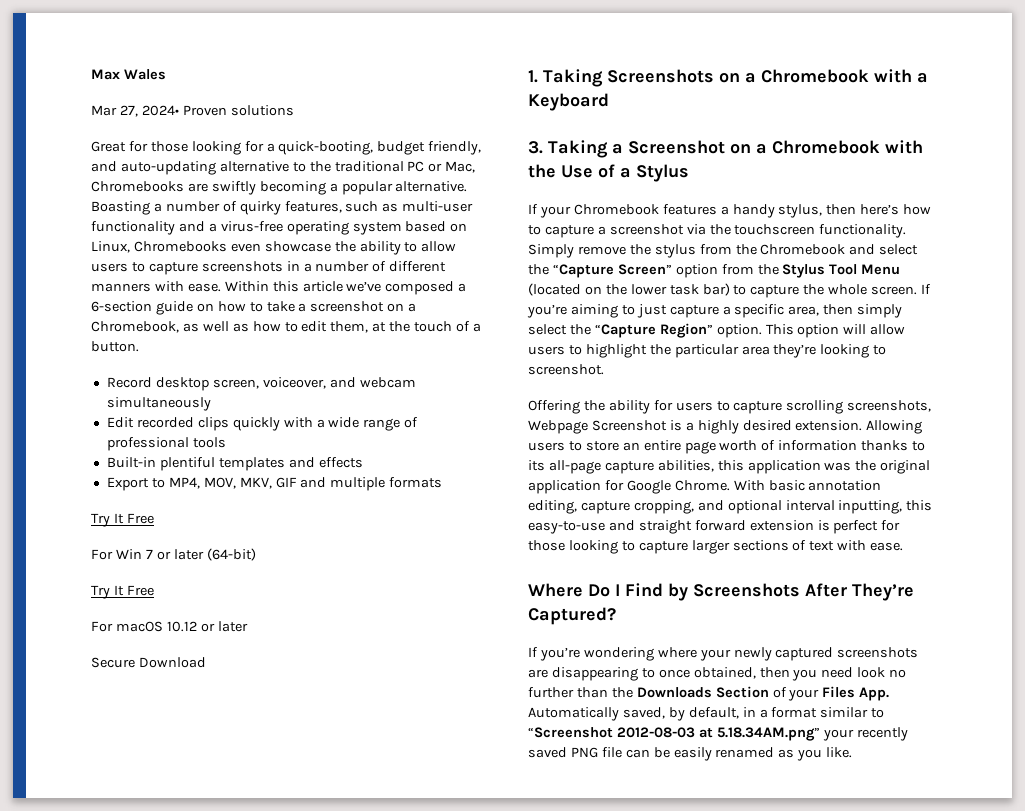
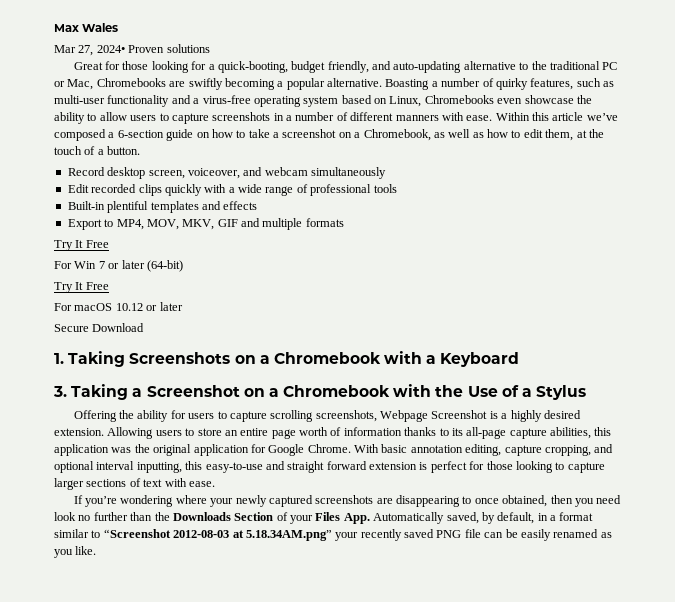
- If your Chromebook features a handy stylus, then here’s how to capture a screenshot via the touchscreen functionality. Simply remove the stylus from the Chromebook and select the “Capture Screen” option from the Stylus Tool Menu (located on the lower task bar) to capture the whole screen. If you’re aiming to just capture a specific area, then simply select the “Capture Region” option. This option will allow users to highlight the particular area they’re looking to screenshot.
- Where Do I Find by Screenshots After They’re Captured?

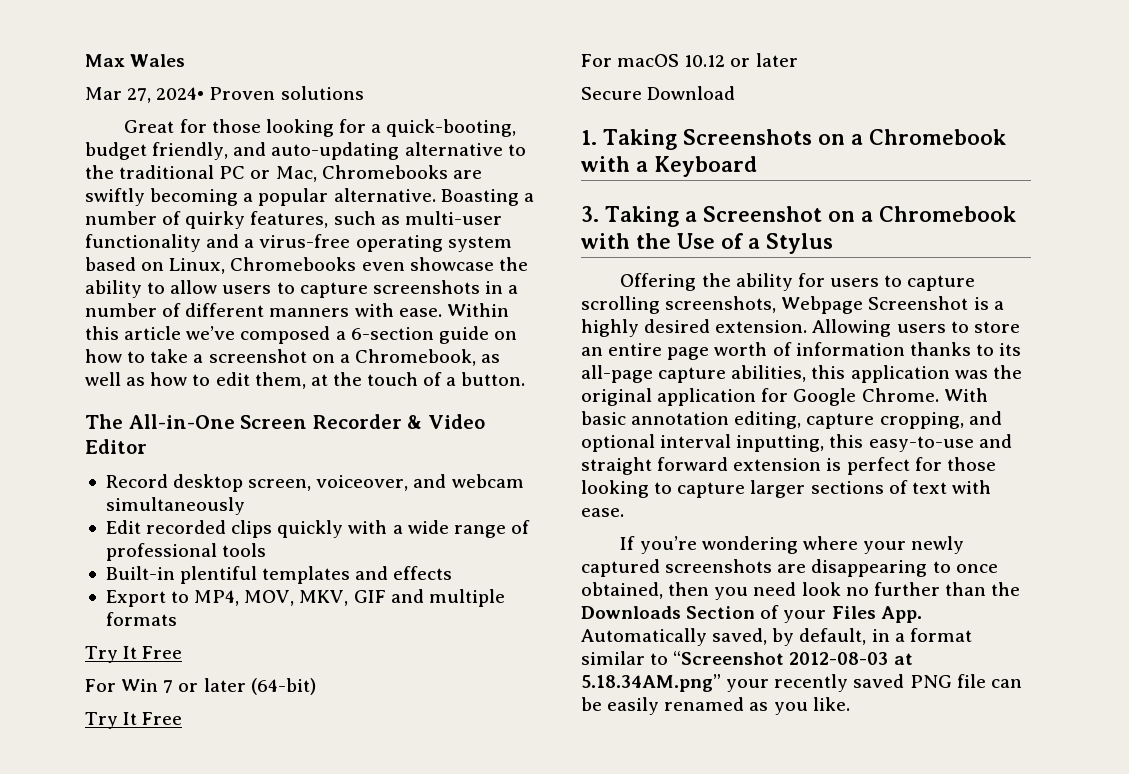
+ The All-in-One Screen Recorder & Video Editor

